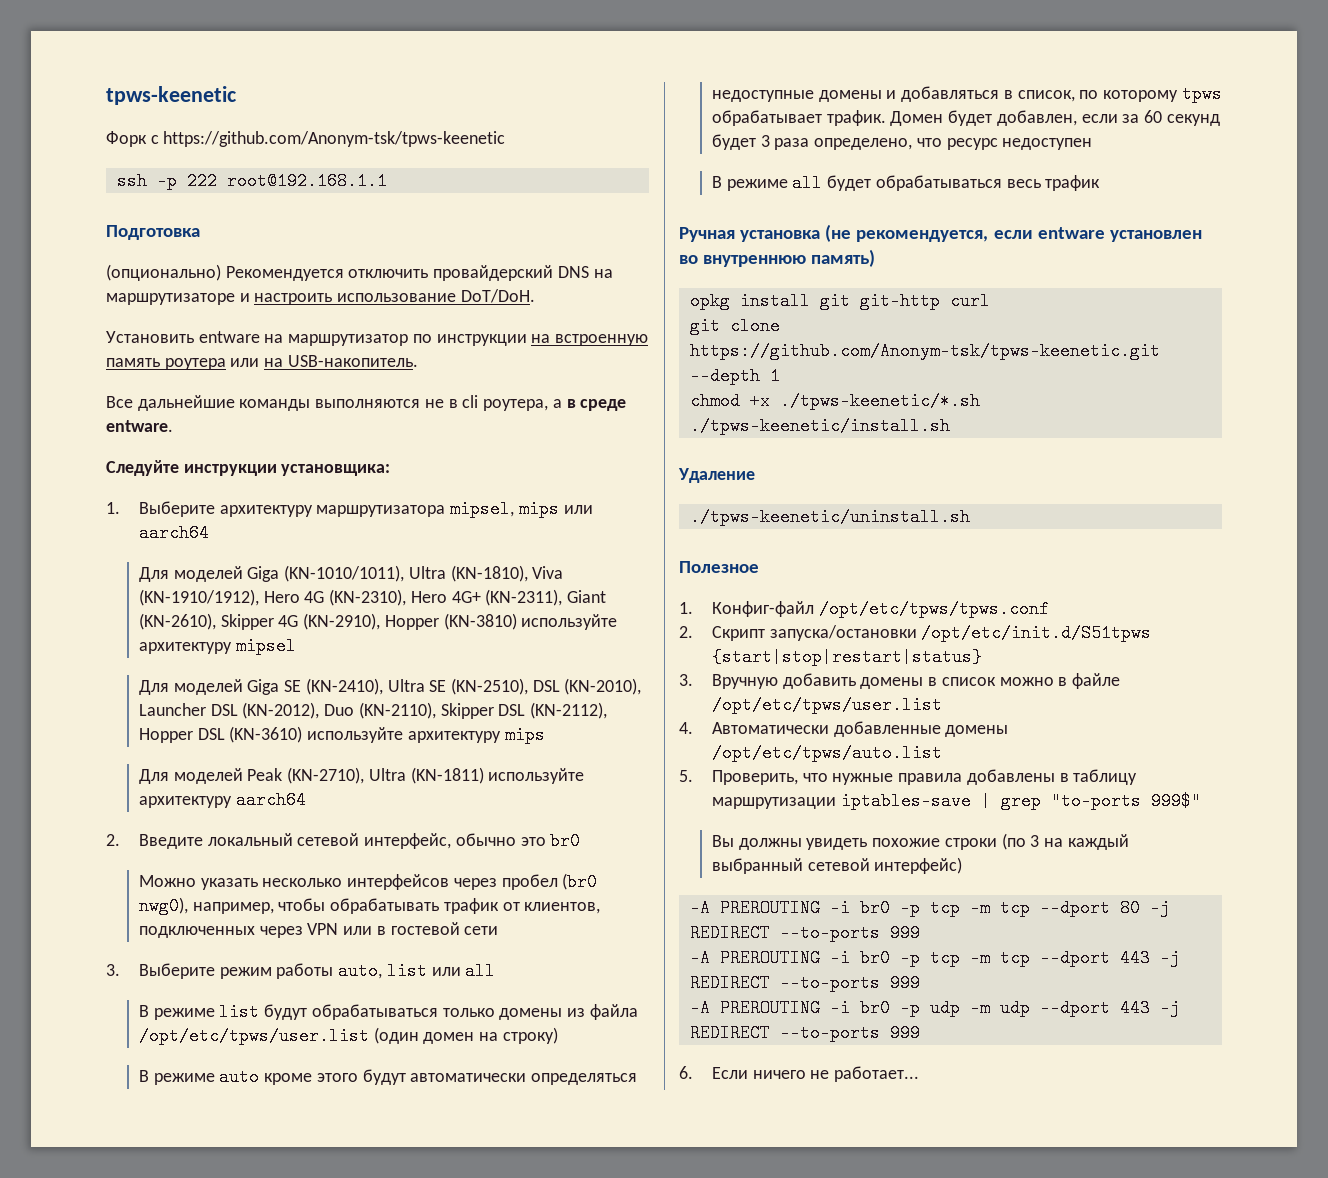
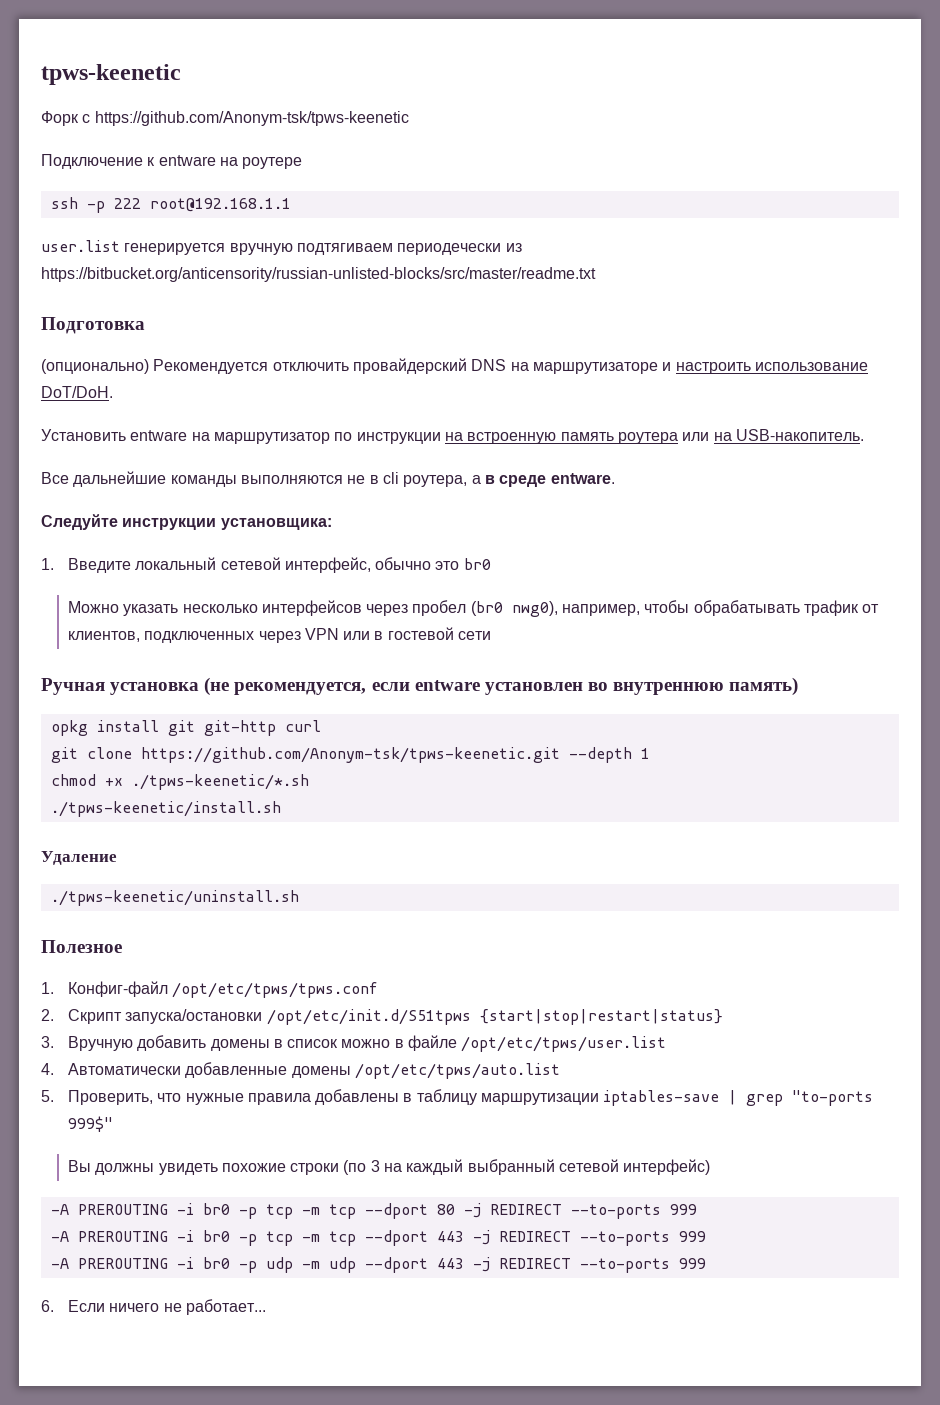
+ Подключение к entware на роутере
+ user.list генерируется вручную подтягиваем периодечески из https://bitbucket.org/anticensority/russian-unlisted-blocks/src/master/readme.txt
- 1. Выберите архитектуру маршрутизатора mipsel, mips или aarch64
- Для моделей Giga (KN-1010/1011), Ultra (KN-1810), Viva (KN-1910/1912), Hero 4G (KN-2310), Hero 4G+ (KN-2311), Giant (KN-2610), Skipper 4G (KN-2910), Hopper (KN-3810) используйте архитектуру mipsel
- Для моделей Giga SE (KN-2410), Ultra SE (KN-2510), DSL (KN-2010), Launcher DSL (KN-2012), Duo (KN-2110), Skipper DSL (KN-2112), Hopper DSL (KN-3610) используйте архитектуру mips
- Для моделей Peak (KN-2710), Ultra (KN-1811) используйте архитектуру aarch64
- 2. Введите локальный сетевой интерфейс, обычно это br0
+ 1. Введите локальный сетевой интерфейс, обычно это br0
- 3. Выберите режим работы auto, list или all
- В режиме list будут обрабатываться только домены из файла /opt/etc/tpws/user.list (один домен на строку)
- В режиме auto кроме этого будут автоматически определяться недоступные домены и добавляться в список, по которому tpws обрабатывает трафик. Домен будет добавлен, если за 60 секунд будет 3 раза определено, что ресурс недоступен
- В режиме all будет обрабатываться весь трафик

